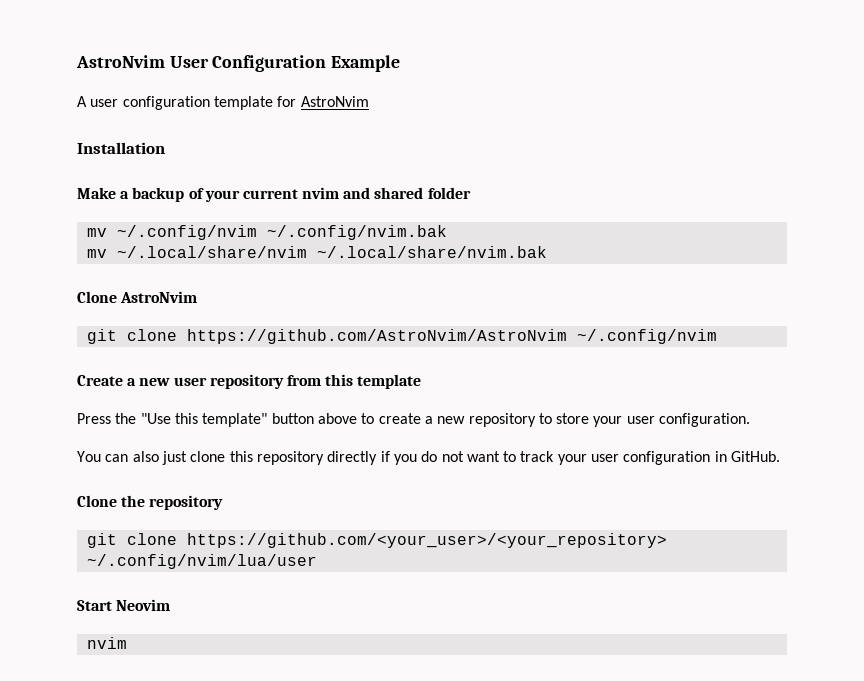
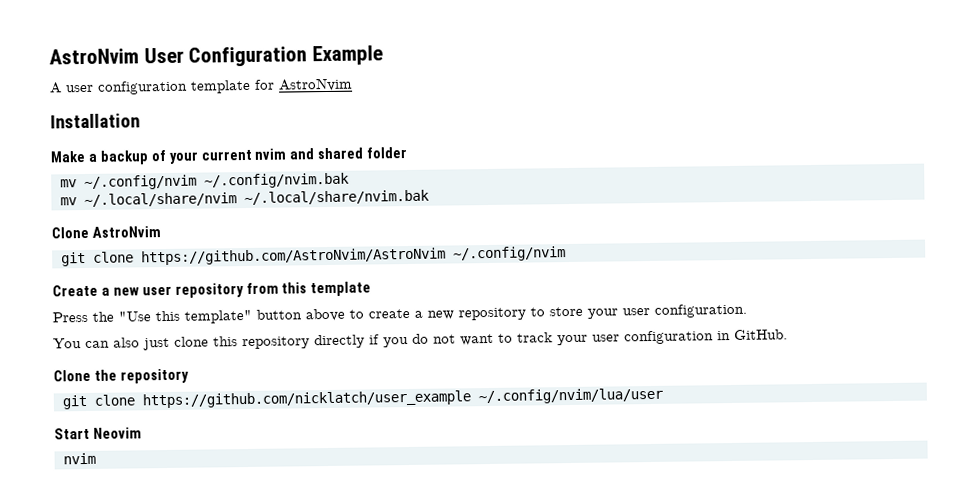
- git clone https://github.com/<your_user>/<your_repository> ~/.config/nvim/lua/user
+ git clone https://github.com/nicklatch/user_example ~/.config/nvim/lua/user

